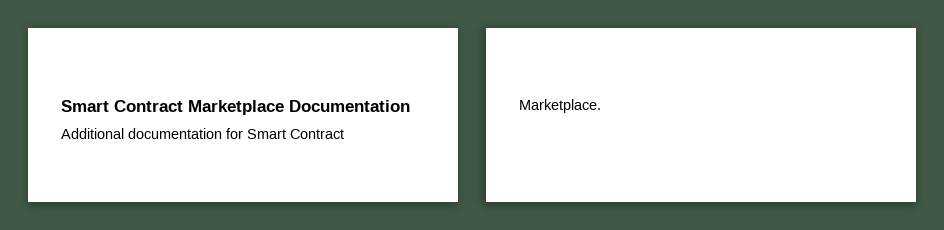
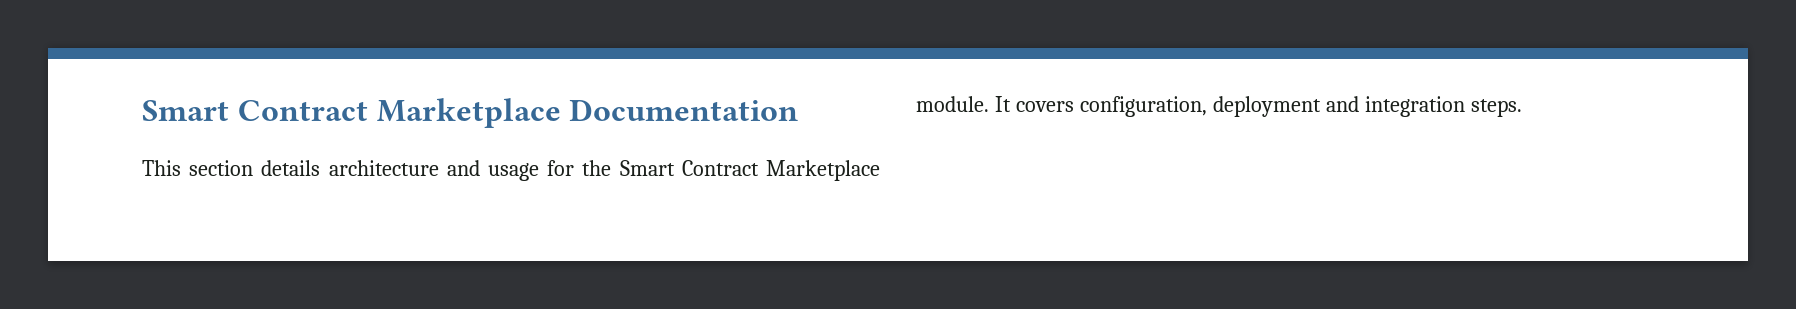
- Additional documentation for Smart Contract Marketplace.
+ This section details architecture and usage for the Smart Contract Marketplace module. It covers configuration, deployment and integration steps.

